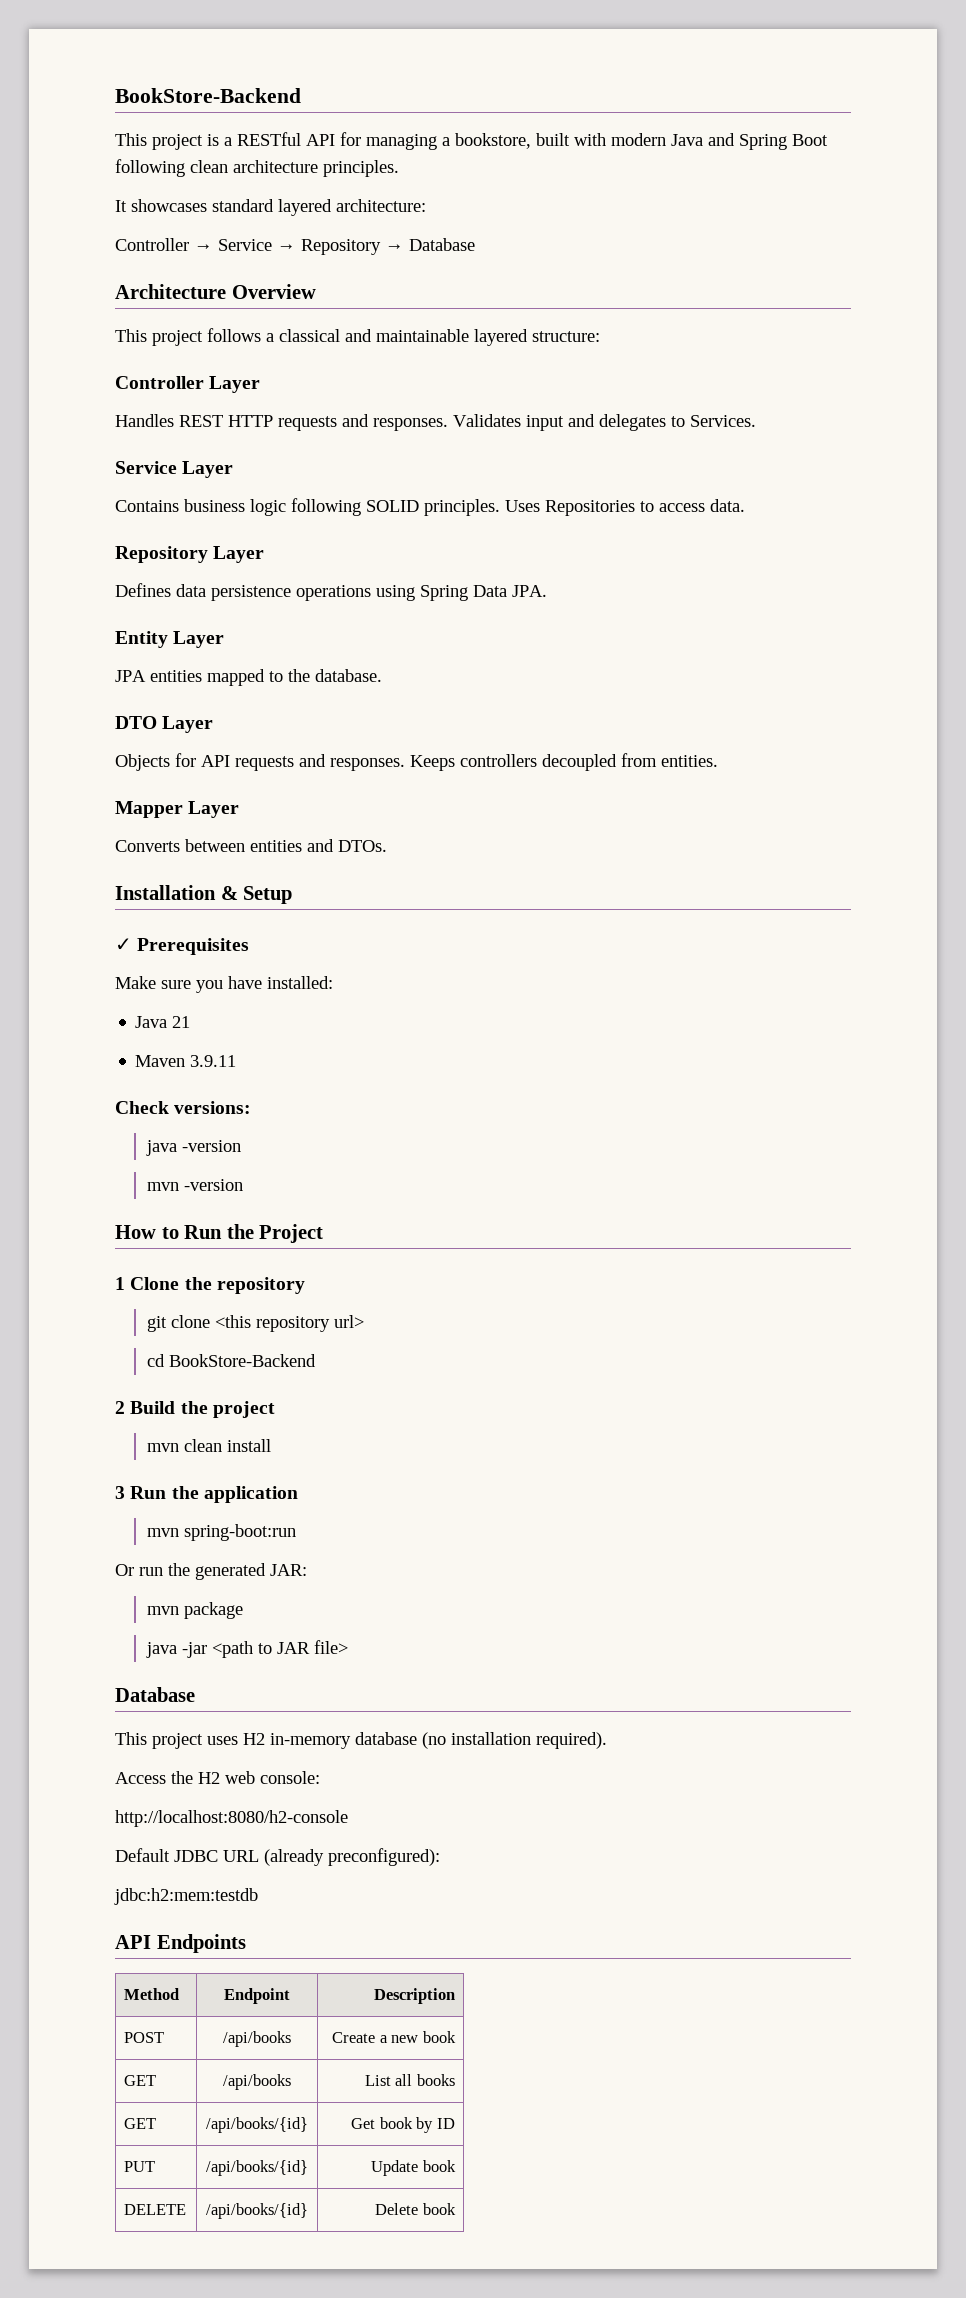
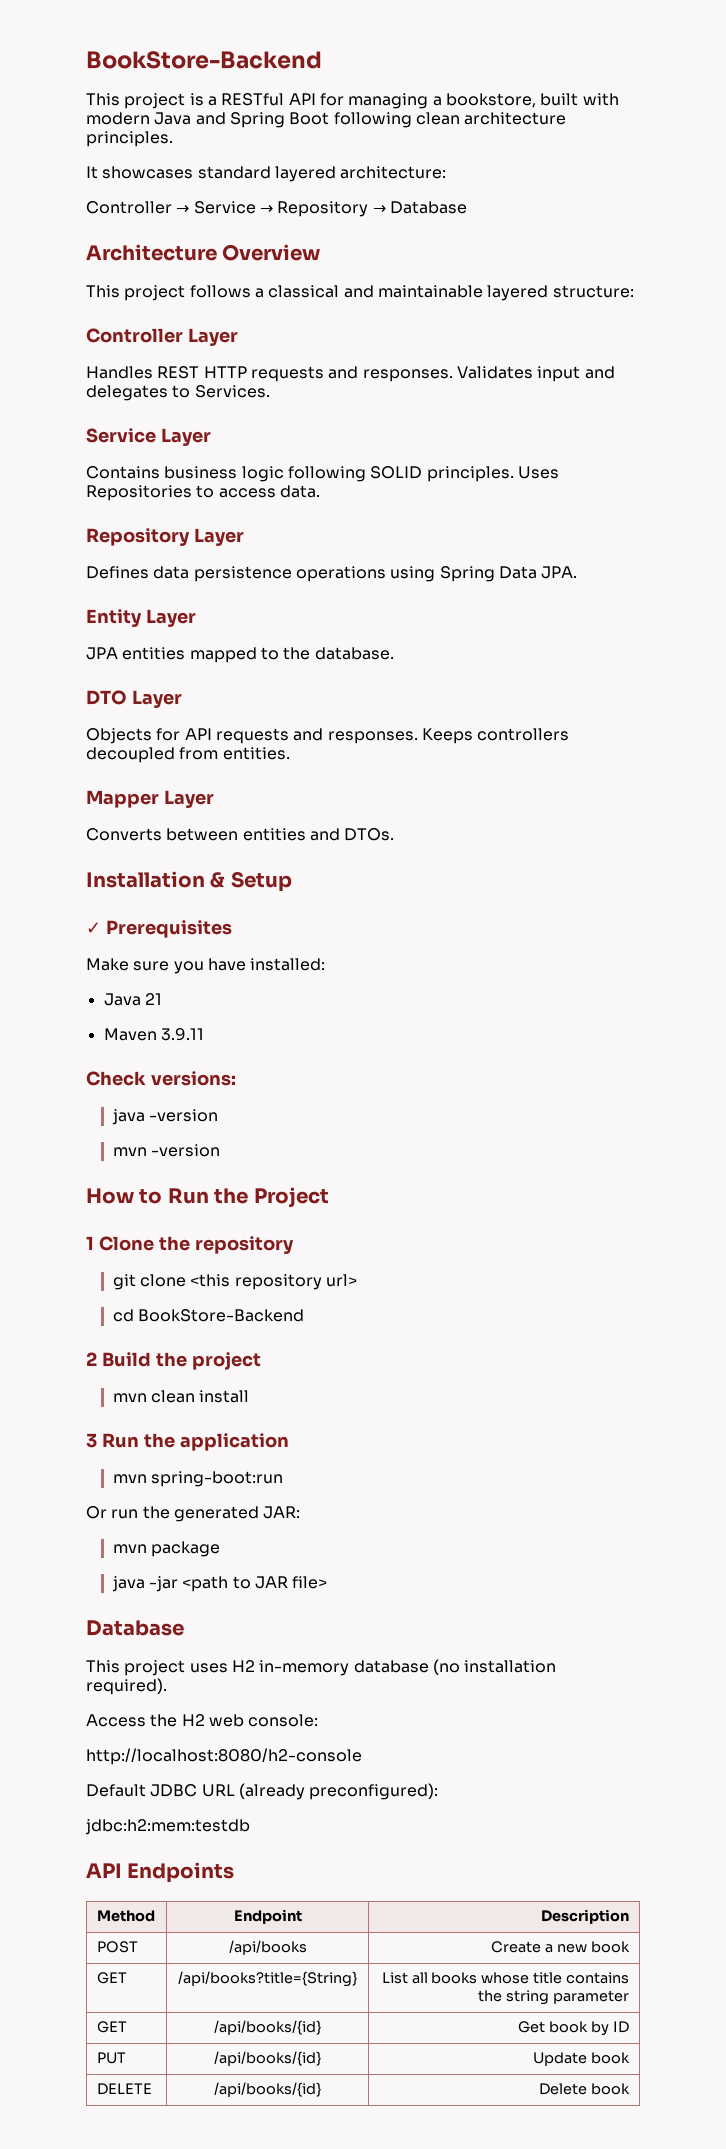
- GET | /api/books | List all books
+ GET | /api/books?title={String} | List all books whose title contains the string parameter

